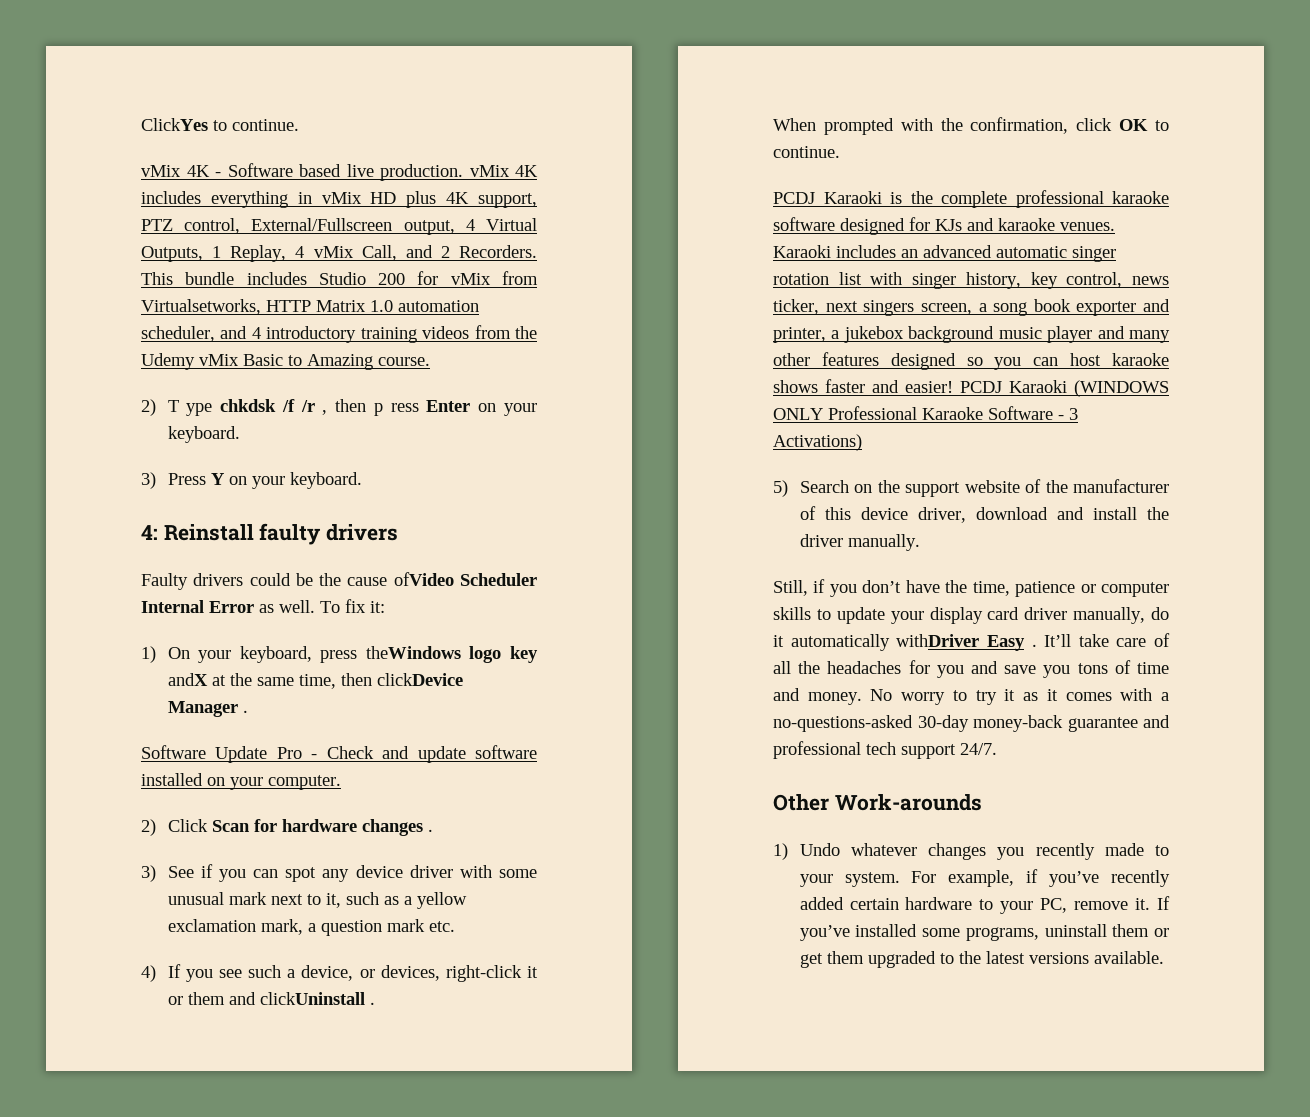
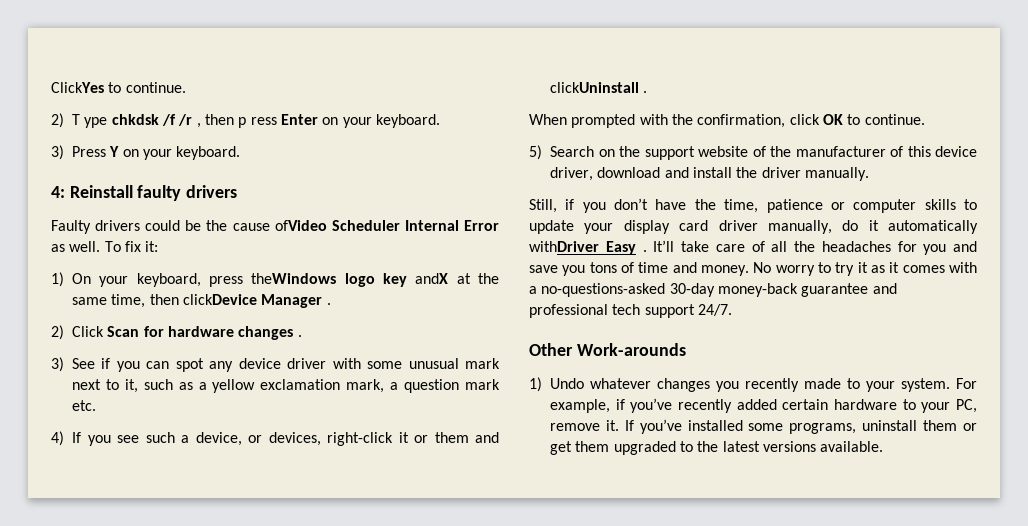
- vMix 4K - Software based live production. vMix 4K includes everything in vMix HD plus 4K support, PTZ control, External/Fullscreen output, 4 Virtual Outputs, 1 Replay, 4 vMix Call, and 2 Recorders. This bundle includes Studio 200 for vMix from Virtualsetworks, HTTP Matrix 1.0 automation scheduler, and 4 introductory training videos from the Udemy vMix Basic to Amazing course.
- Software Update Pro - Check and update software installed on your computer.
- PCDJ Karaoki is the complete professional karaoke software designed for KJs and karaoke venues. Karaoki includes an advanced automatic singer rotation list with singer history, key control, news ticker, next singers screen, a song book exporter and printer, a jukebox background music player and many other features designed so you can host karaoke shows faster and easier! PCDJ Karaoki (WINDOWS ONLY Professional Karaoke Software - 3 Activations)

